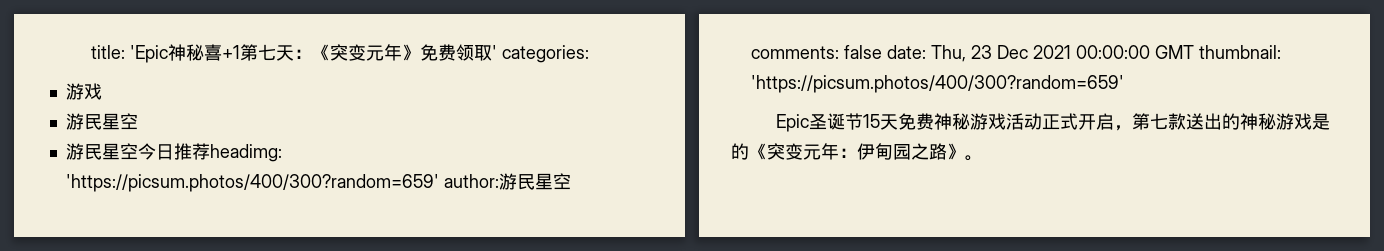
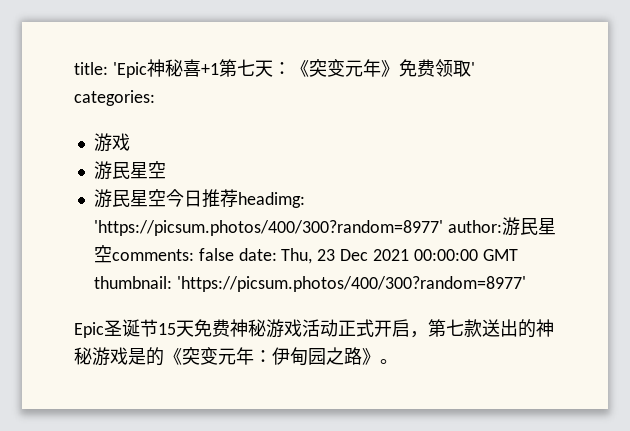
- 游民星空今日推荐headimg: 'https://picsum.photos/400/300?random=659' author:游民星空comments: false date: Thu, 23 Dec 2021 00:00:00 GMT thumbnail: 'https://picsum.photos/400/300?random=659'
+ 游民星空今日推荐headimg: 'https://picsum.photos/400/300?random=8977' author:游民星空comments: false date: Thu, 23 Dec 2021 00:00:00 GMT thumbnail: 'https://picsum.photos/400/300?random=8977'

